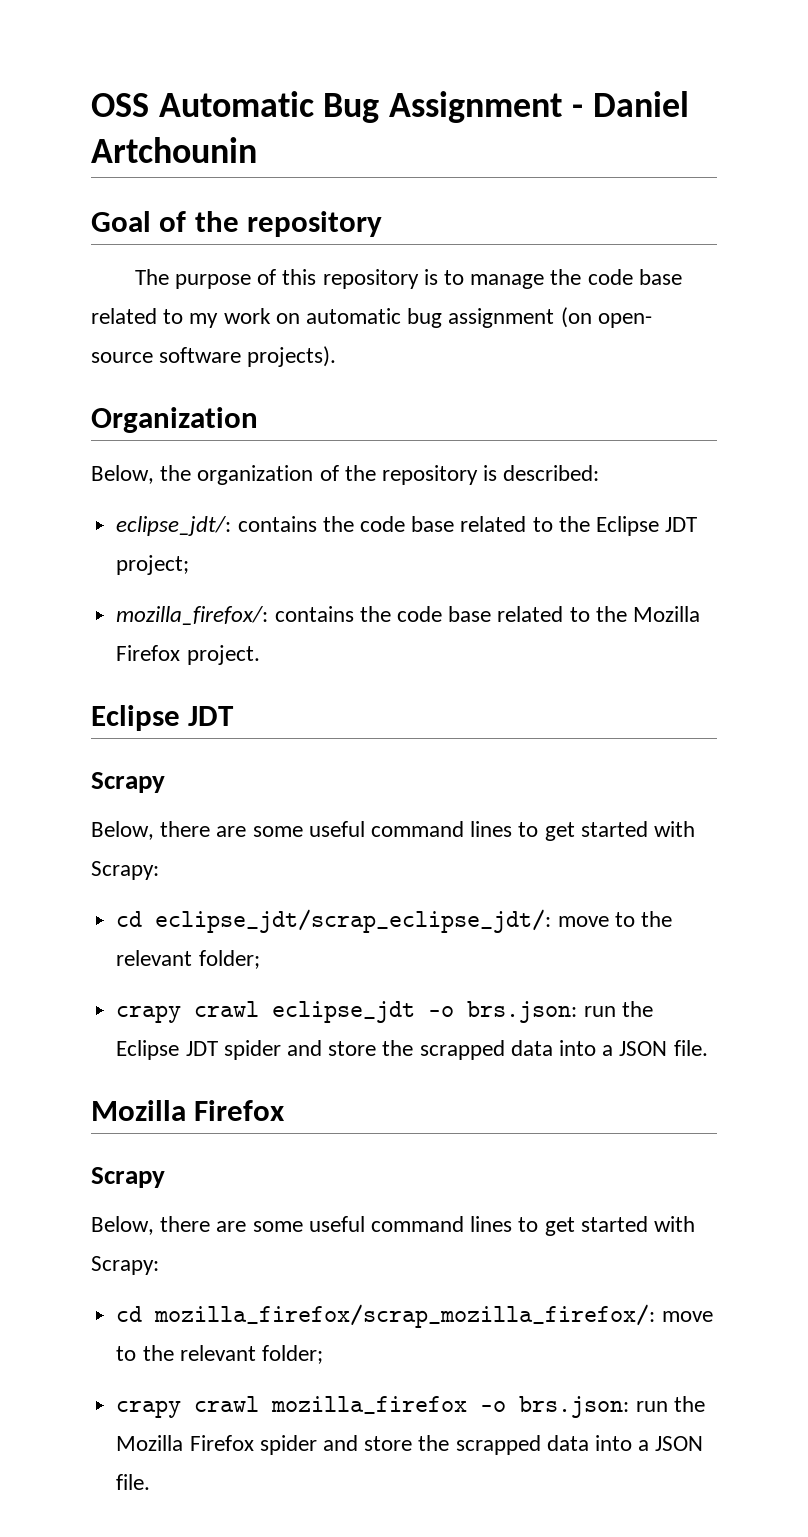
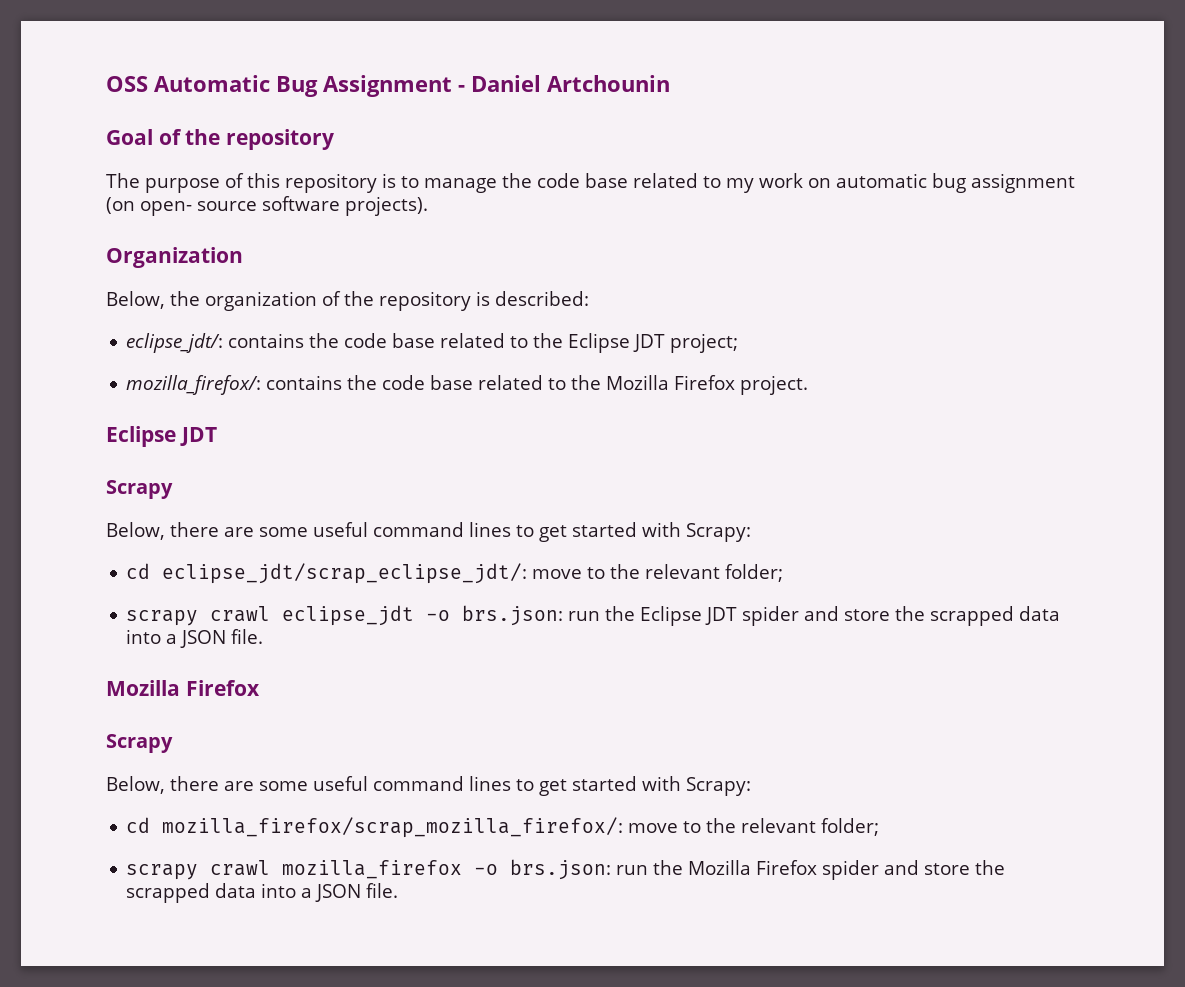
- crapy crawl eclipse_jdt -o brs.json: run the Eclipse JDT spider and store the scrapped data into a JSON file.
+ scrapy crawl eclipse_jdt -o brs.json: run the Eclipse JDT spider and store the scrapped data into a JSON file.
- crapy crawl mozilla_firefox -o brs.json: run the Mozilla Firefox spider and store the scrapped data into a JSON file.
+ scrapy crawl mozilla_firefox -o brs.json: run the Mozilla Firefox spider and store the scrapped data into a JSON file.

